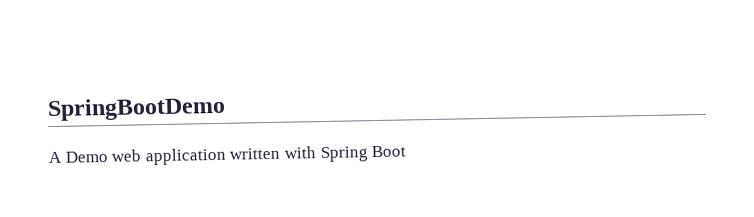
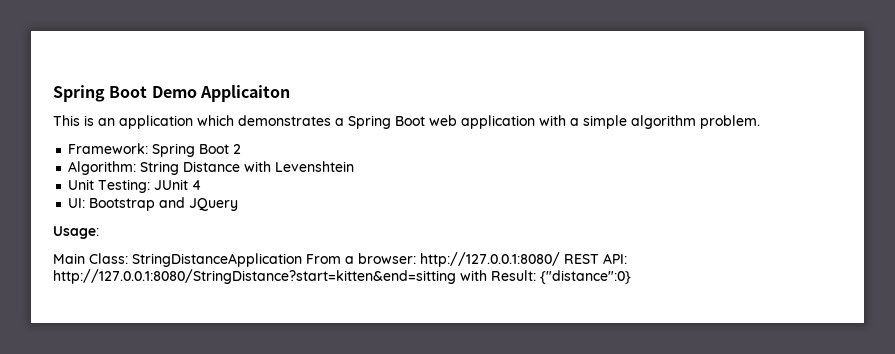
- SpringBootDemo
- A Demo web application written with Spring Boot
+ Spring Boot Demo Applicaiton
+ This is an application which demonstrates a Spring Boot web application with a simple algorithm problem.
+ Framework: Spring Boot 2
+ Algorithm: String Distance with Levenshtein
+ Unit Testing: JUnit 4
+ UI: Bootstrap and JQuery
+ Usage:
+ Main Class: StringDistanceApplication From a browser: http://127.0.0.1:8080/ REST API: http://127.0.0.1:8080/StringDistance?start=kitten&end=sitting with Result: {"distance":0}

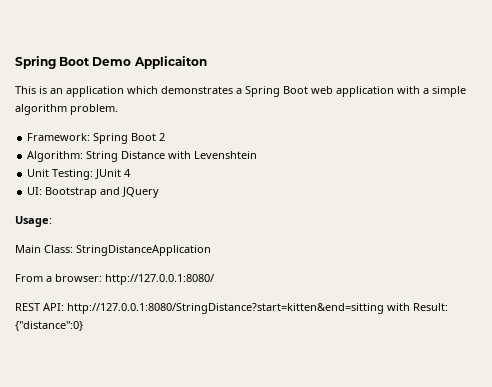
- Main Class: StringDistanceApplication From a browser: http://127.0.0.1:8080/ REST API: http://127.0.0.1:8080/StringDistance?start=kitten&end=sitting with Result: {"distance":0}
+ Main Class: StringDistanceApplication
+ From a browser: http://127.0.0.1:8080/
+ REST API: http://127.0.0.1:8080/StringDistance?start=kitten&end=sitting with Result: {"distance":0}

